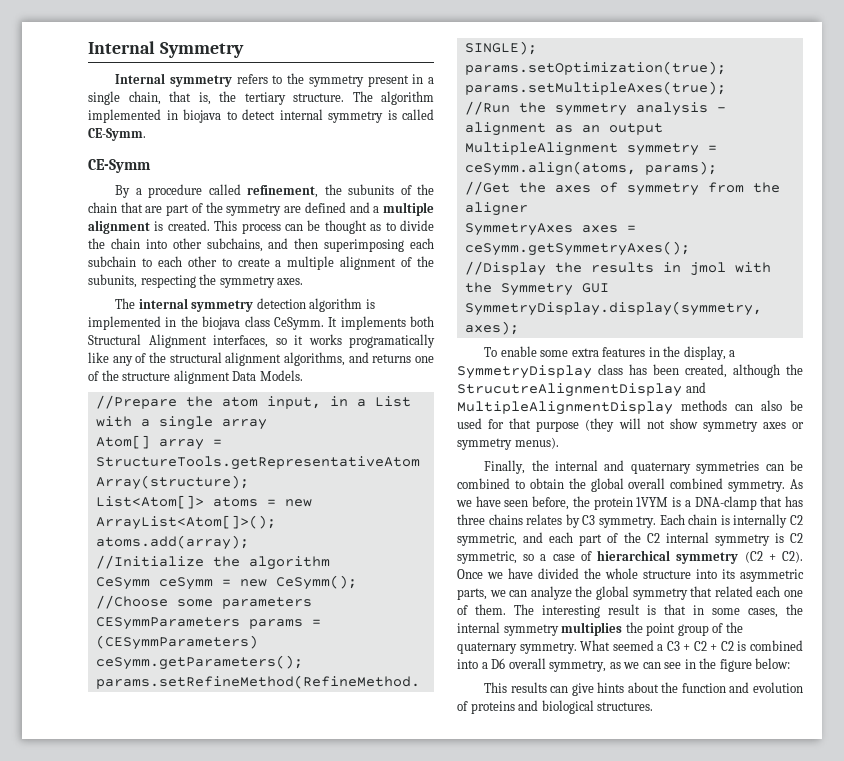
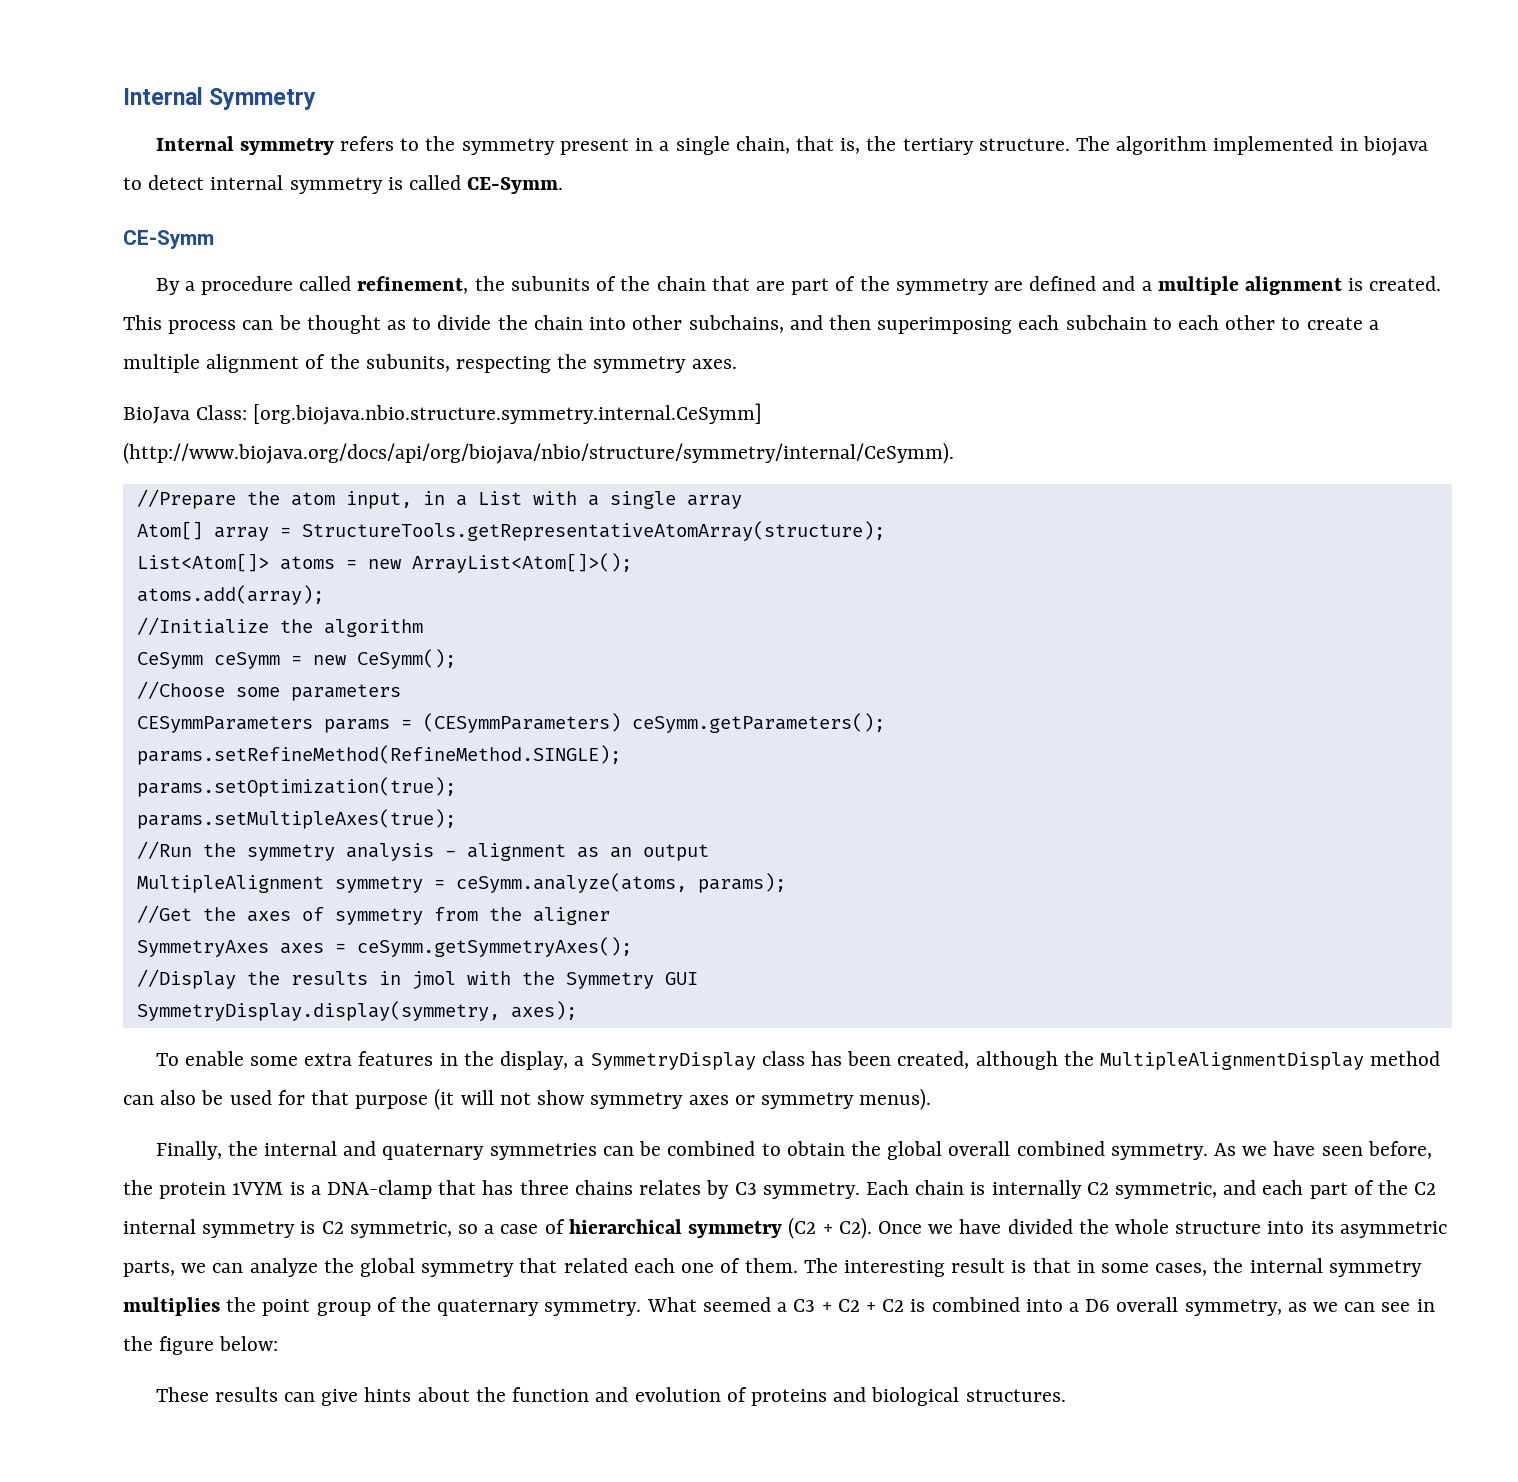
- The internal symmetry detection algorithm is implemented in the biojava class CeSymm. It implements both Structural Alignment interfaces, so it works programatically like any of the structural alignment algorithms, and returns one of the structure alignment Data Models.
+ BioJava Class: [org.biojava.nbio.structure.symmetry.internal.CeSymm] (http://www.biojava.org/docs/api/org/biojava/nbio/structure/symmetry/internal/CeSymm).
- MultipleAlignment symmetry = ceSymm.align(atoms, params);
+ MultipleAlignment symmetry = ceSymm.analyze(atoms, params);
- To enable some extra features in the display, a SymmetryDisplay class has been created, although the StrucutreAlignmentDisplay and MultipleAlignmentDisplay methods can also be used for that purpose (they will not show symmetry axes or symmetry menus).
+ To enable some extra features in the display, a SymmetryDisplay class has been created, although the MultipleAlignmentDisplay method can also be used for that purpose (it will not show symmetry axes or symmetry menus).
- This results can give hints about the function and evolution of proteins and biological structures.
+ These results can give hints about the function and evolution of proteins and biological structures.

